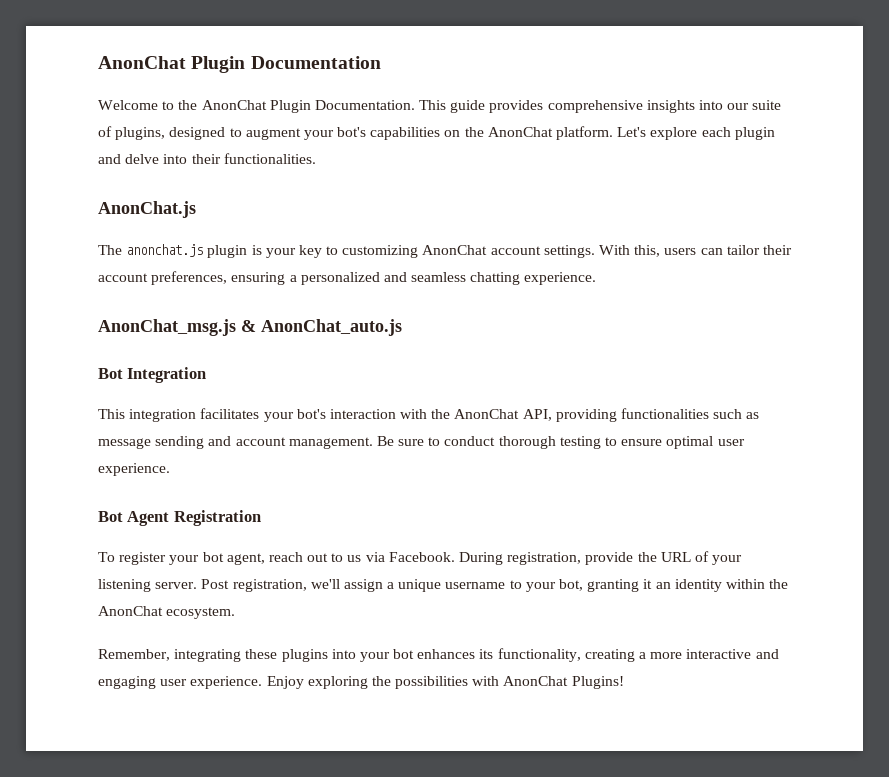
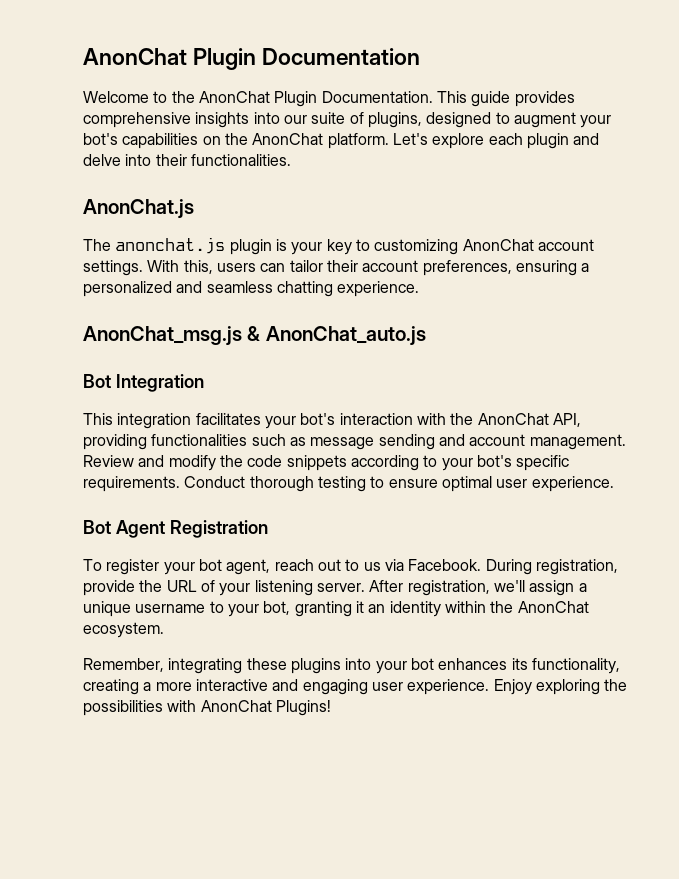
- Be sure to conduct thorough testing to ensure optimal user experience.
+ Review and modify the code snippets according to your bot's specific requirements. Conduct thorough testing to ensure optimal user experience.
- Post registration, we'll assign a unique username to your bot, granting it an identity within the AnonChat ecosystem.
+ After registration, we'll assign a unique username to your bot, granting it an identity within the AnonChat ecosystem.

